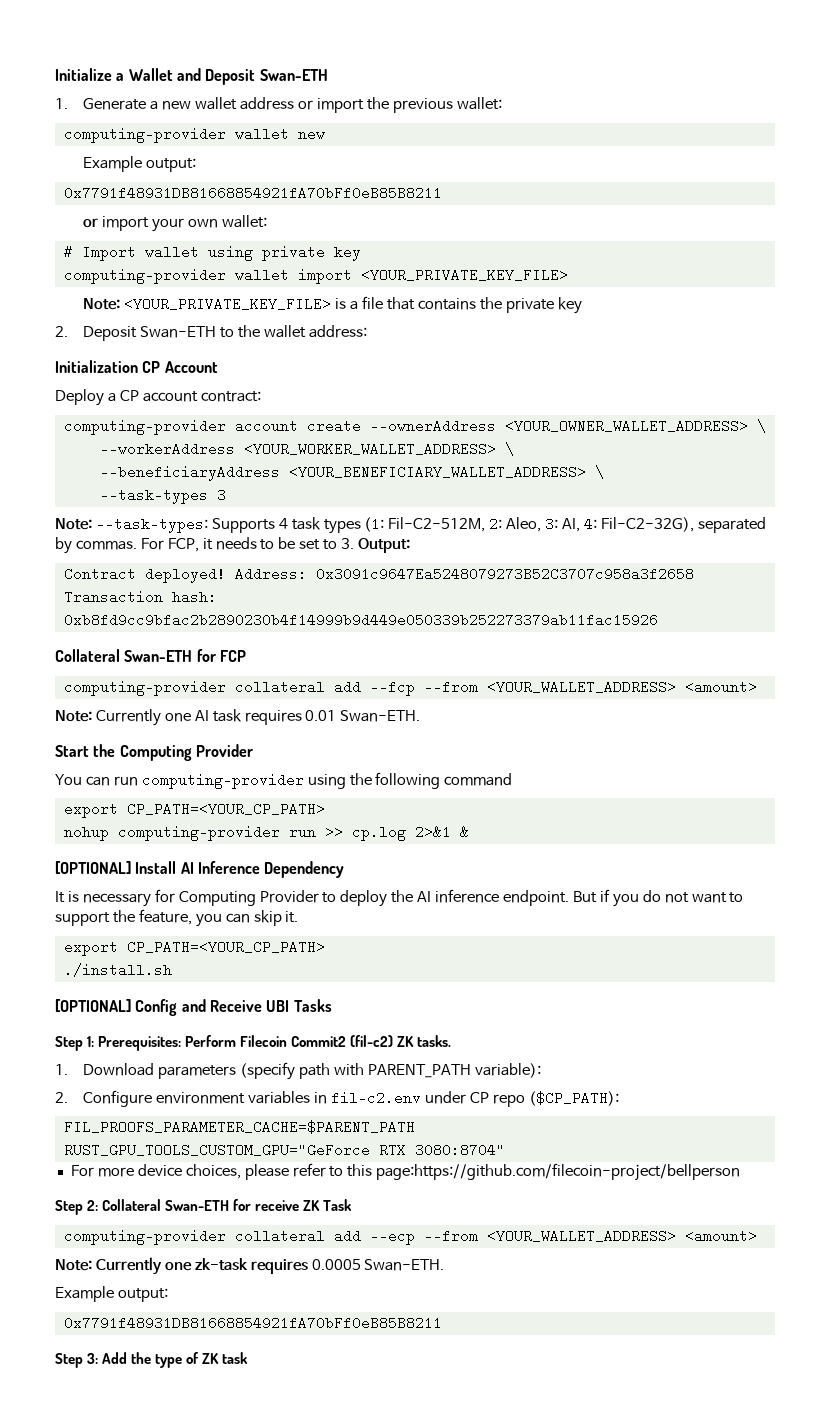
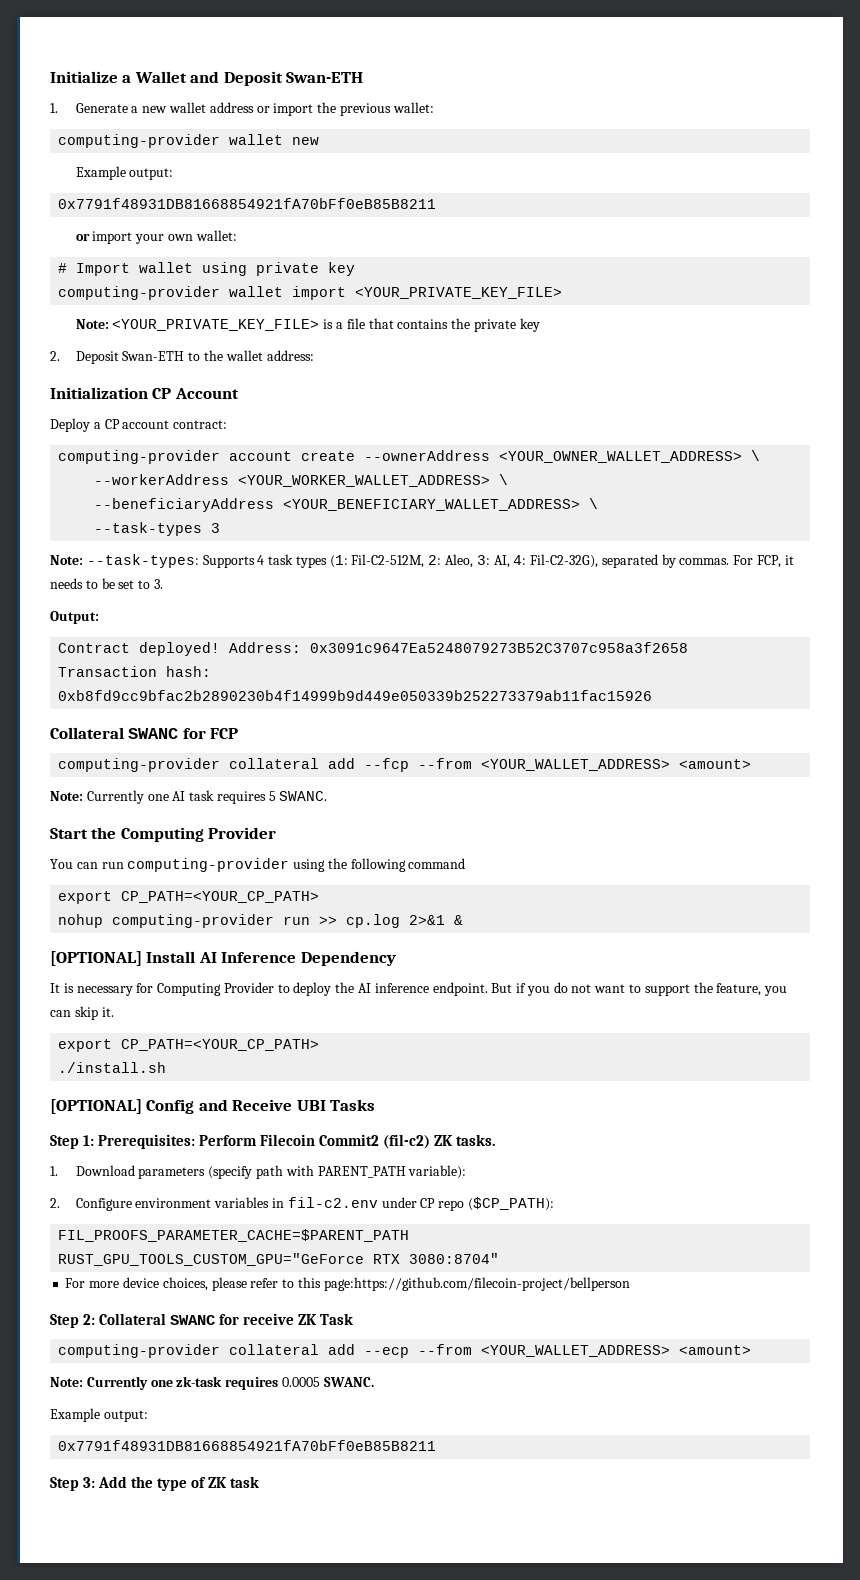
- For FCP, it needs to be set to 3. Output:
+ For FCP, it needs to be set to 3.
+ Output:
- Collateral Swan-ETH for FCP
+ Collateral SWANC for FCP
- Note: Currently one AI task requires 0.01 Swan-ETH.
+ Note: Currently one AI task requires 5 SWANC.
- Step 2: Collateral Swan-ETH for receive ZK Task
+ Step 2: Collateral SWANC for receive ZK Task
- Note: Currently one zk-task requires 0.0005 Swan-ETH.
+ Note: Currently one zk-task requires 0.0005 SWANC.

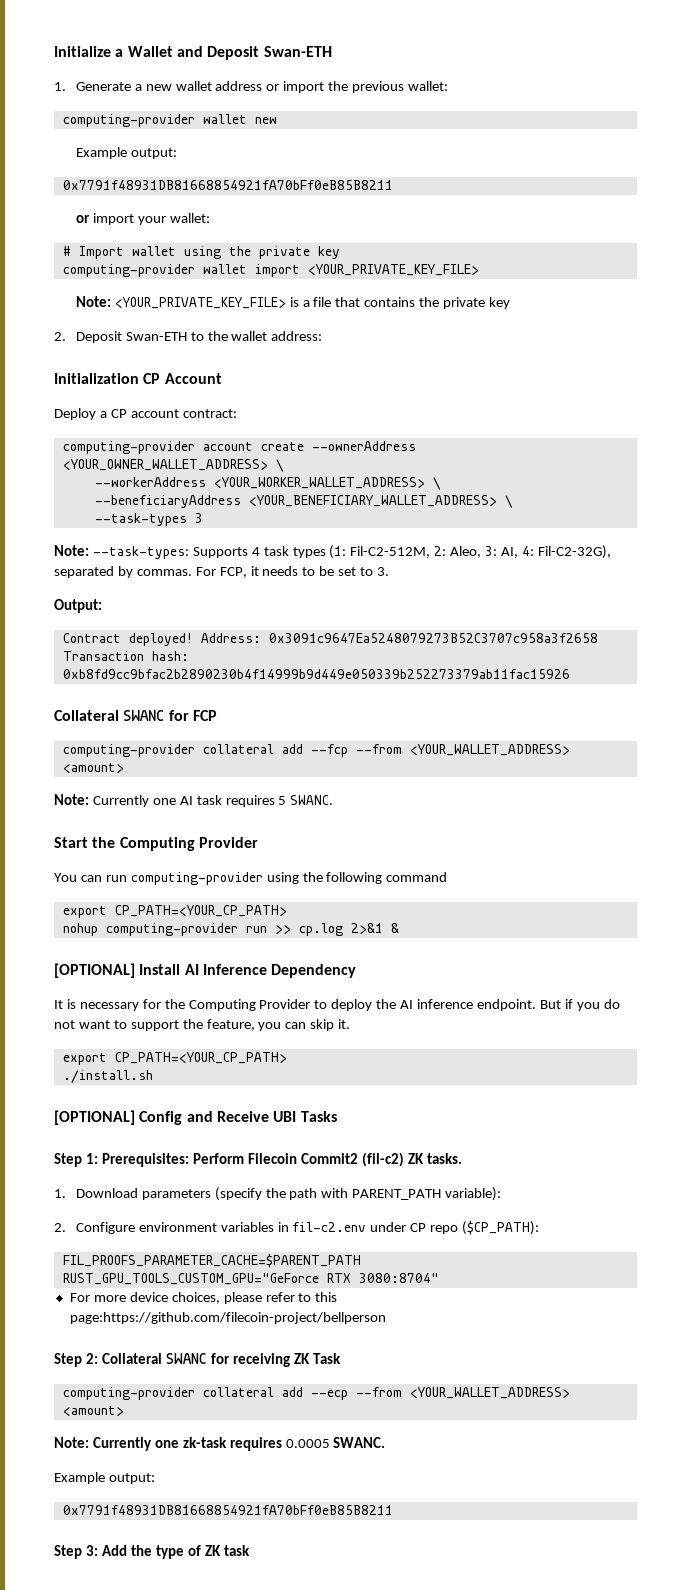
- or import your own wallet:
+ or import your wallet:
- # Import wallet using private key
+ # Import wallet using the private key
- It is necessary for Computing Provider to deploy the AI inference endpoint.
+ It is necessary for the Computing Provider to deploy the AI inference endpoint.
- 1. Download parameters (specify path with PARENT_PATH variable):
+ 1. Download parameters (specify the path with PARENT_PATH variable):
- Step 2: Collateral SWANC for receive ZK Task
+ Step 2: Collateral SWANC for receiving ZK Task

